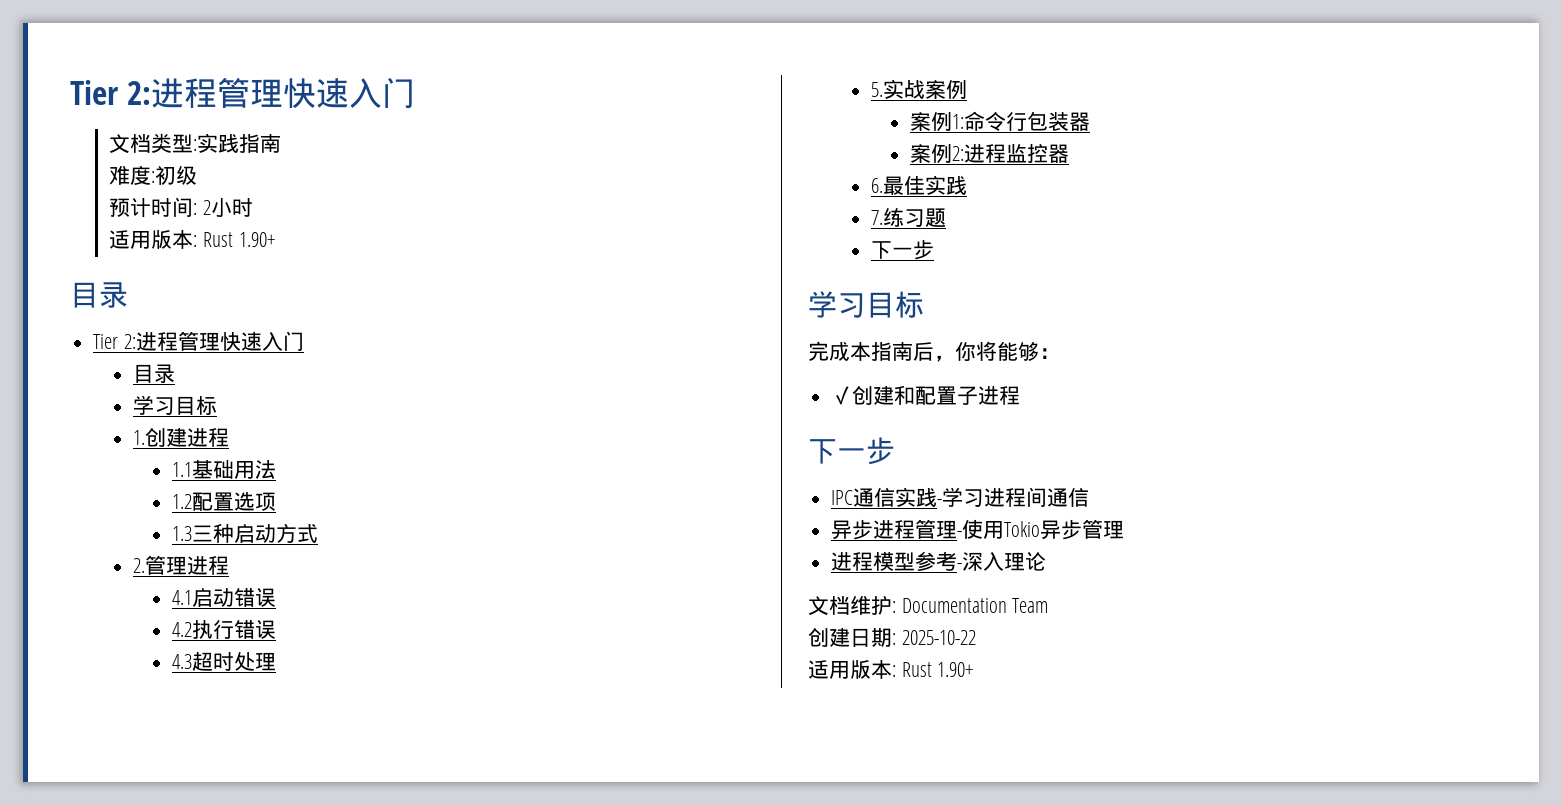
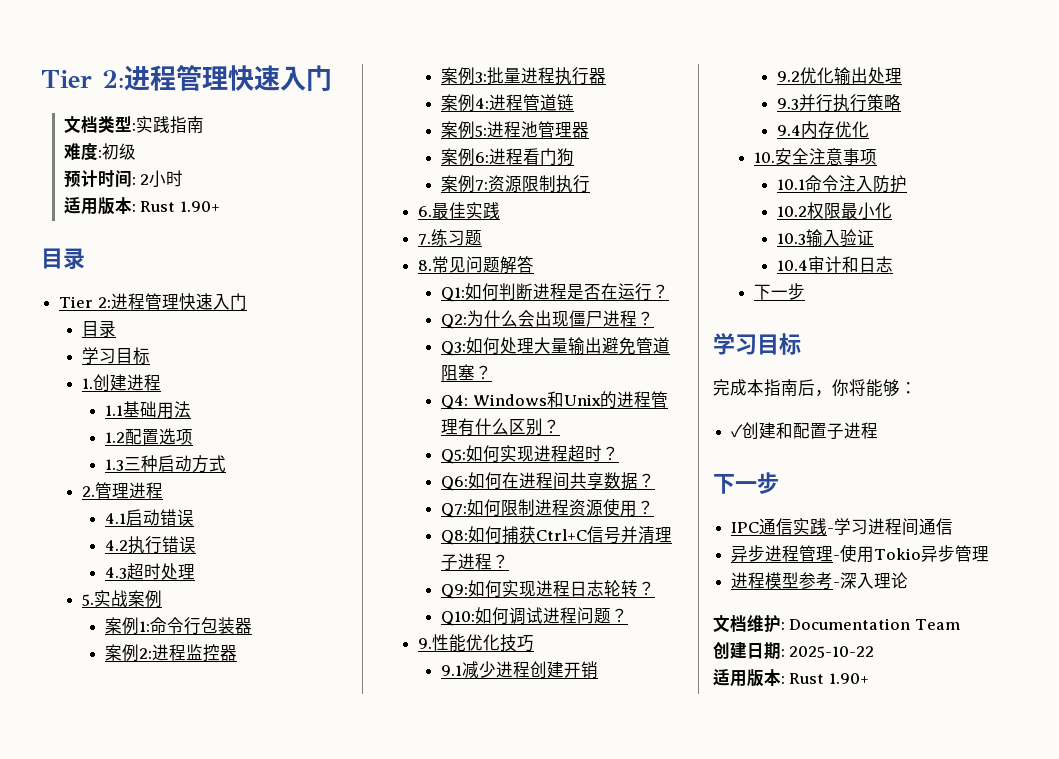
+ 案例3:批量进程执行器
+ 案例4:进程管道链
+ 案例5:进程池管理器
+ 案例6:进程看门狗
+ 案例7:资源限制执行
+ 8.常见问题解答
+ Q1:如何判断进程是否在运行？
+ Q2:为什么会出现僵尸进程？
+ Q3:如何处理大量输出避免管道阻塞？
+ Q4: Windows和Unix的进程管理有什么区别？
+ Q5:如何实现进程超时？
+ Q6:如何在进程间共享数据？
+ Q7:如何限制进程资源使用？
+ Q8:如何捕获Ctrl+C信号并清理子进程？
+ Q9:如何实现进程日志轮转？
+ Q10:如何调试进程问题？
+ 9.性能优化技巧
+ 9.1减少进程创建开销
+ 9.2优化输出处理
+ 9.3并行执行策略
+ 9.4内存优化
+ 10.安全注意事项
+ 10.1命令注入防护
+ 10.2权限最小化
+ 10.3输入验证
+ 10.4审计和日志

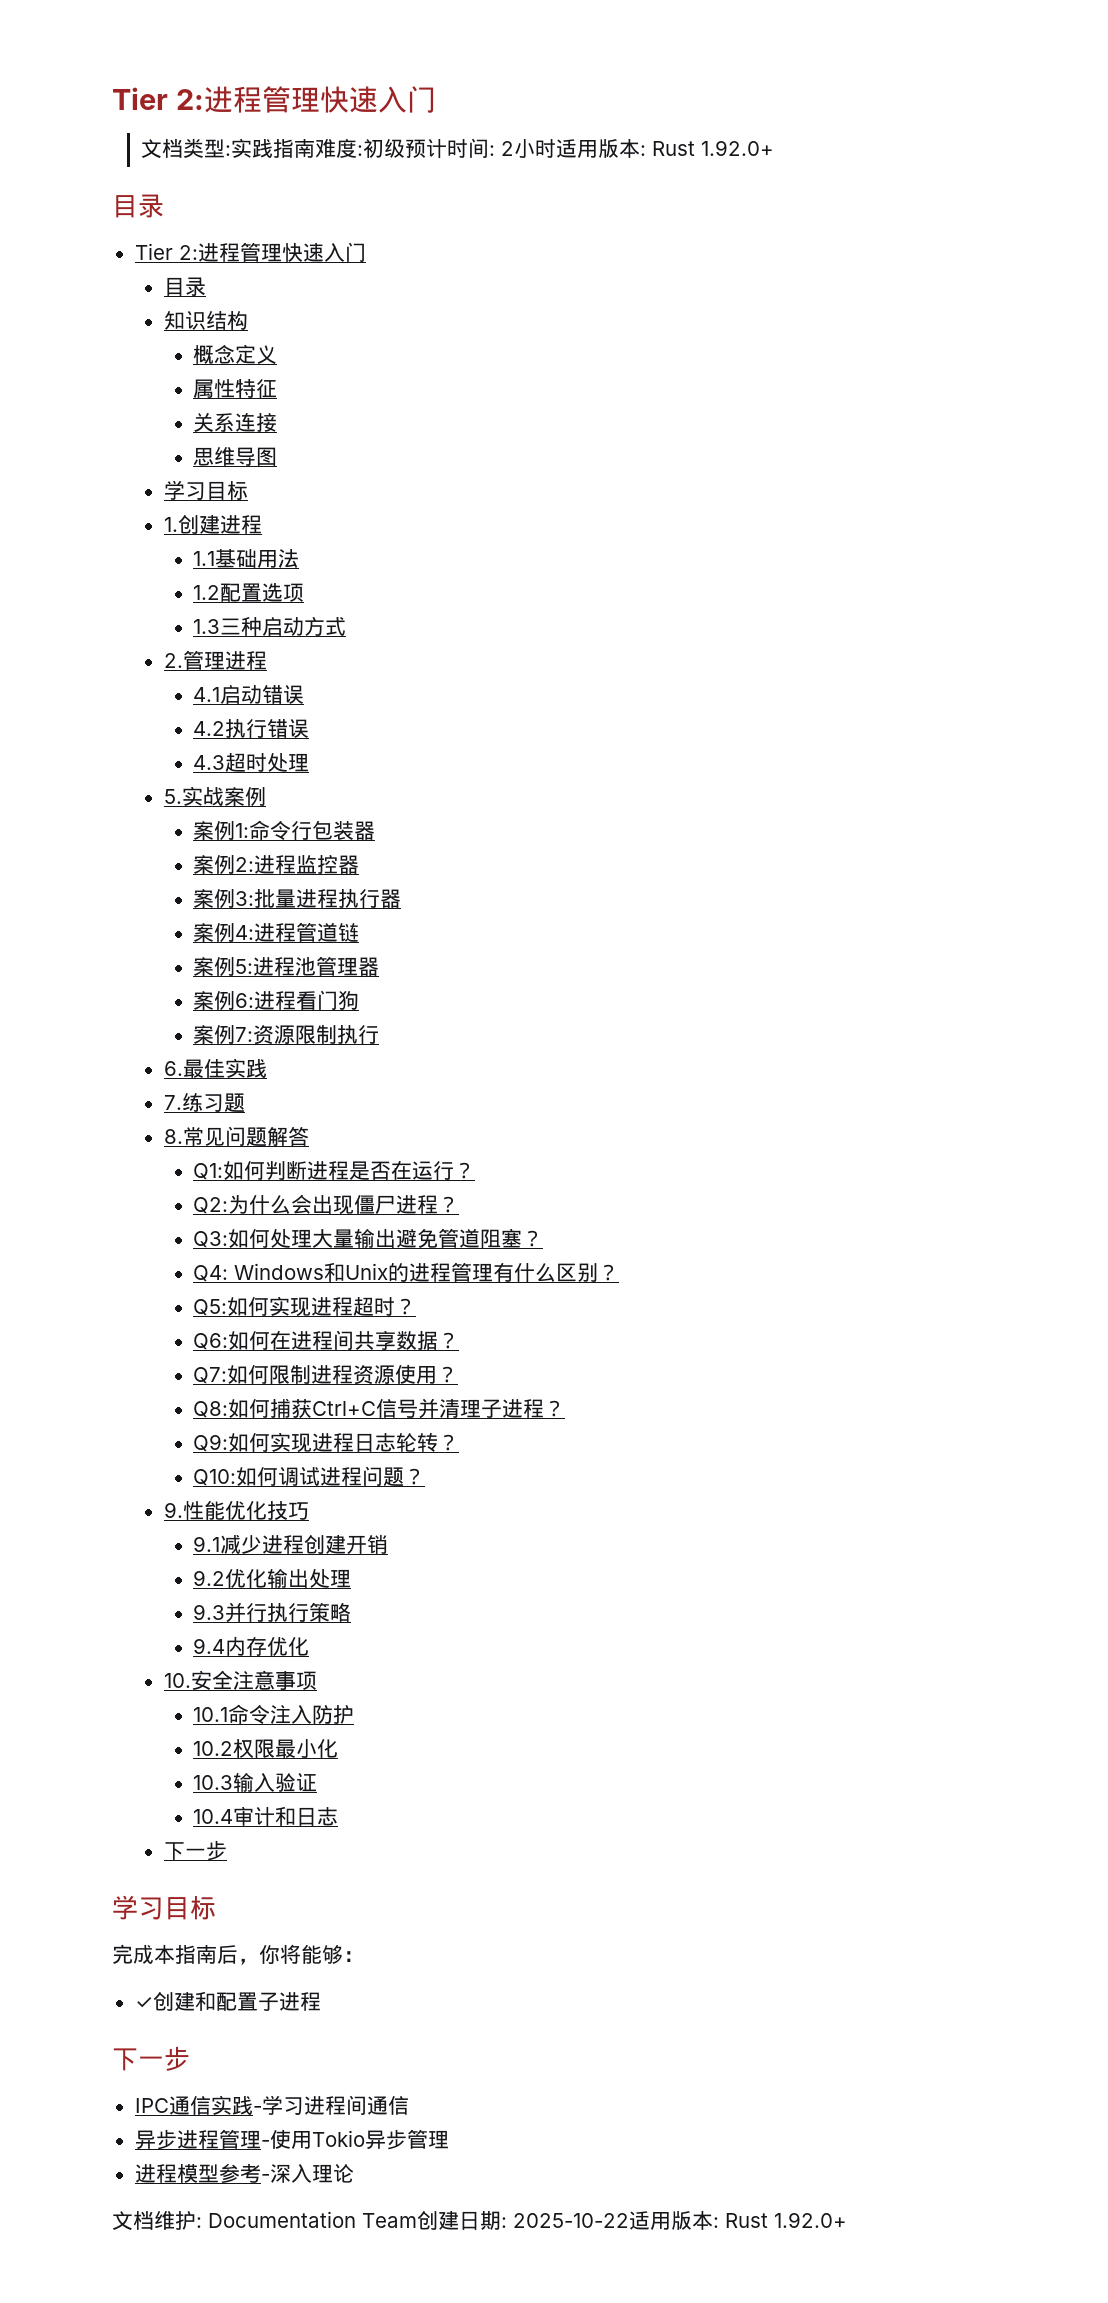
- 文档类型:实践指南
- 难度:初级
- 预计时间: 2小时
- 适用版本: Rust 1.90+
+ 文档类型:实践指南难度:初级预计时间: 2小时适用版本: Rust 1.92.0+
+ 知识结构
+ 概念定义
+ 属性特征
+ 关系连接
+ 思维导图
- 文档维护: Documentation Team
- 创建日期: 2025-10-22
- 适用版本: Rust 1.90+
+ 文档维护: Documentation Team创建日期: 2025-10-22适用版本: Rust 1.92.0+

